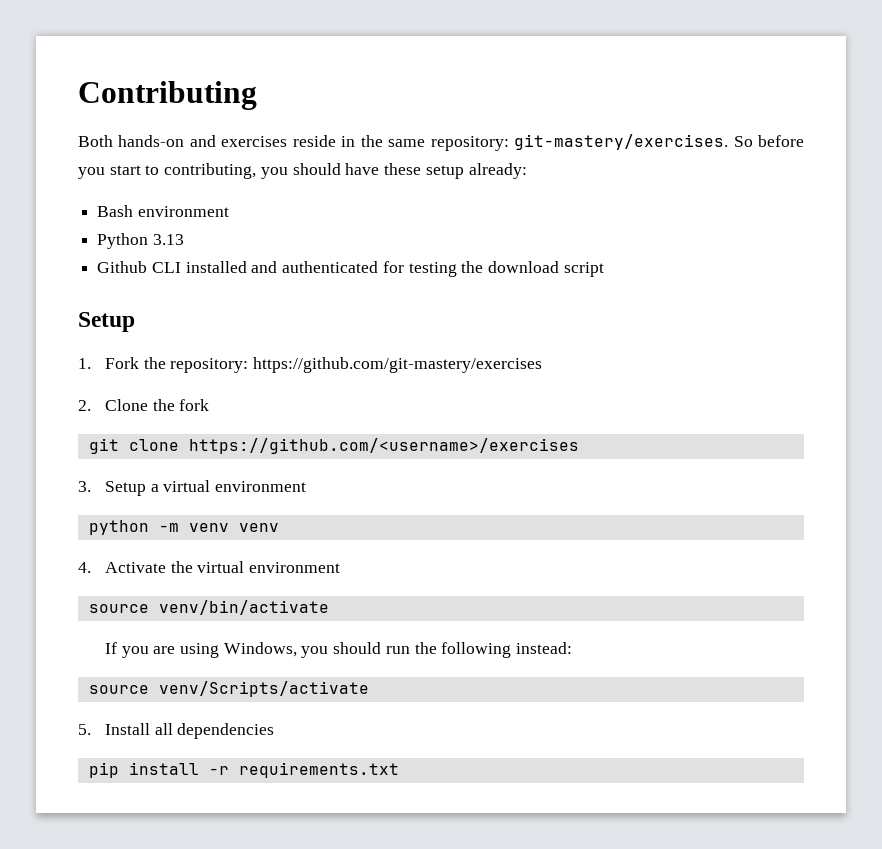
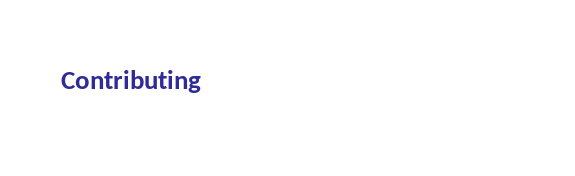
- Both hands-on and exercises reside in the same repository: git-mastery/exercises. So before you start to contributing, you should have these setup already:
- Bash environment
- Python 3.13
- Github CLI installed and authenticated for testing the download script
- Setup
- 1. Fork the repository: https://github.com/git-mastery/exercises
- 2. Clone the fork
- git clone https://github.com/<username>/exercises
- 3. Setup a virtual environment
- python -m venv venv
- 4. Activate the virtual environment
- source venv/bin/activate
- If you are using Windows, you should run the following instead:
- source venv/Scripts/activate
- 5. Install all dependencies
- pip install -r requirements.txt

